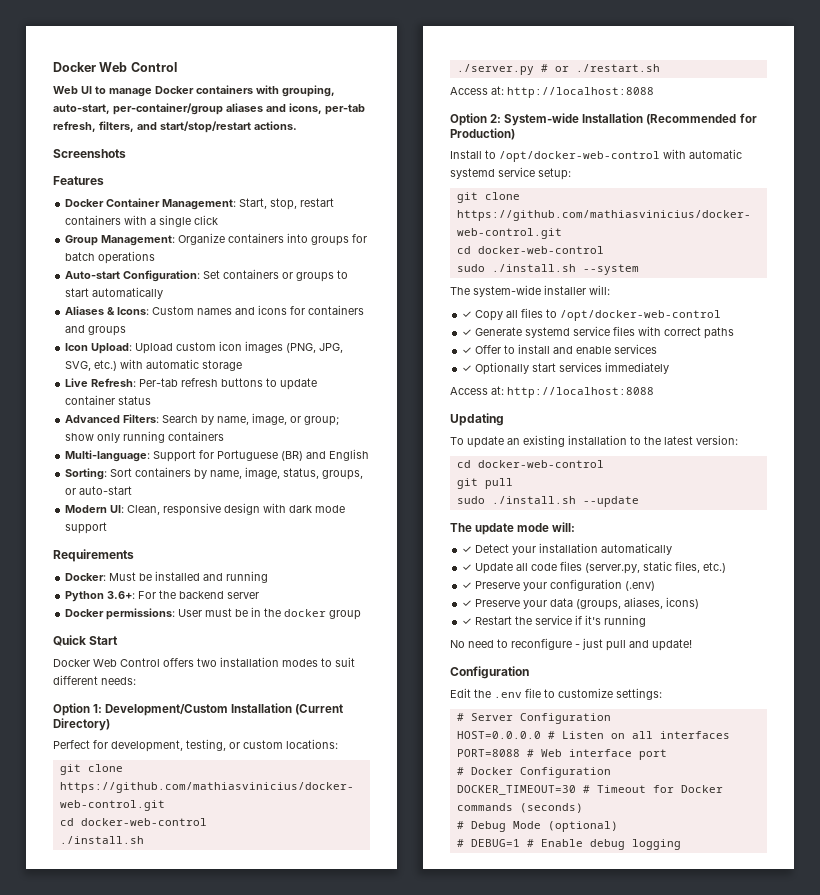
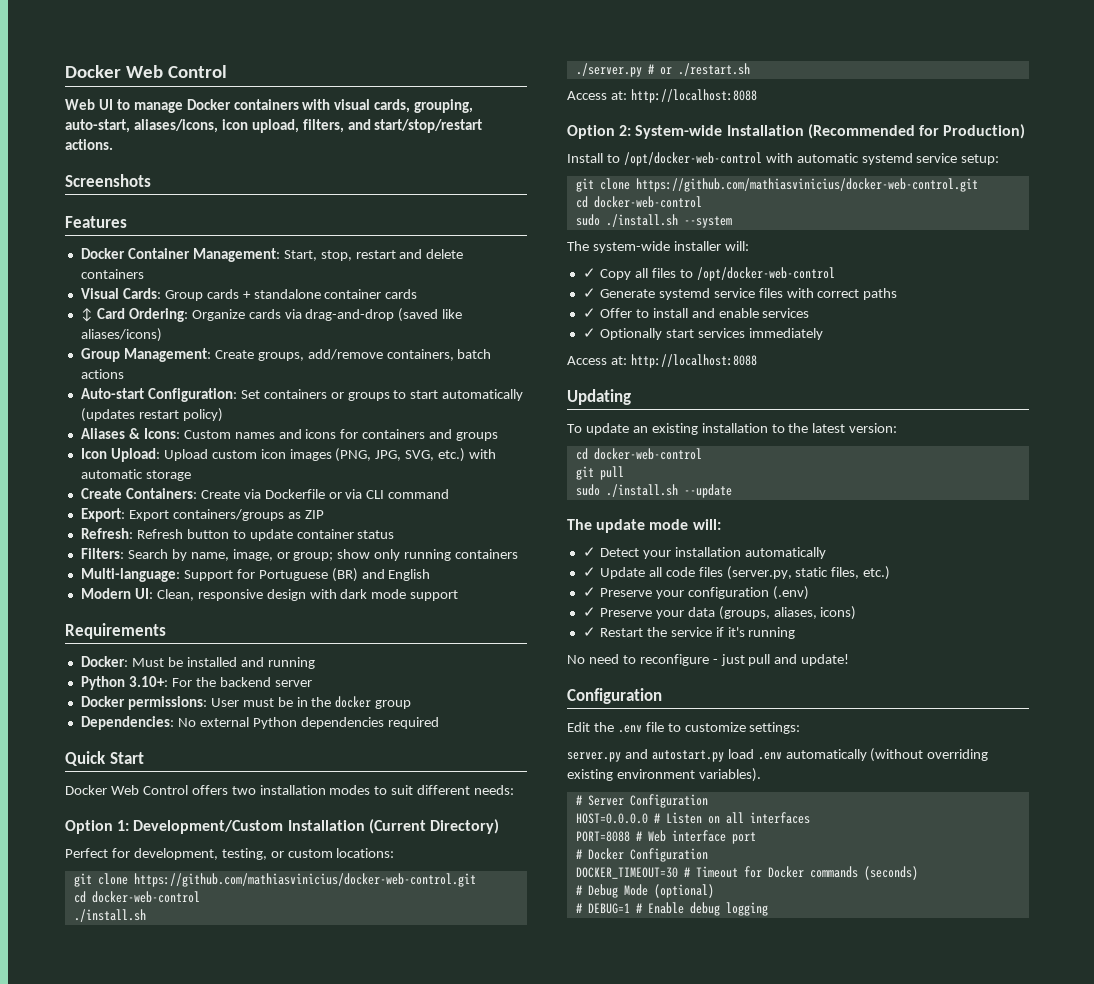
- Web UI to manage Docker containers with grouping, auto-start, per-container/group aliases and icons, per-tab refresh, filters, and start/stop/restart actions.
+ Web UI to manage Docker containers with visual cards, grouping, auto-start, aliases/icons, icon upload, filters, and start/stop/restart actions.
- Docker Container Management: Start, stop, restart containers with a single click
- Group Management: Organize containers into groups for batch operations
+ Docker Container Management: Start, stop, restart and delete containers
+ Visual Cards: Group cards + standalone container cards
+ ↕ Card Ordering: Organize cards via drag-and-drop (saved like aliases/icons)
+ Group Management: Create groups, add/remove containers, batch actions
- Auto-start Configuration: Set containers or groups to start automatically
+ Auto-start Configuration: Set containers or groups to start automatically (updates restart policy)
- Live Refresh: Per-tab refresh buttons to update container status
+ Create Containers: Create via Dockerfile or via CLI command
+ Export: Export containers/groups as ZIP
+ Refresh: Refresh button to update container status
- Advanced Filters: Search by name, image, or group; show only running containers
+ Filters: Search by name, image, or group; show only running containers
- Sorting: Sort containers by name, image, status, groups, or auto-start
- Python 3.6+: For the backend server
+ Python 3.10+: For the backend server
+ Dependencies: No external Python dependencies required
+ server.py and autostart.py load .env automatically (without overriding existing environment variables).

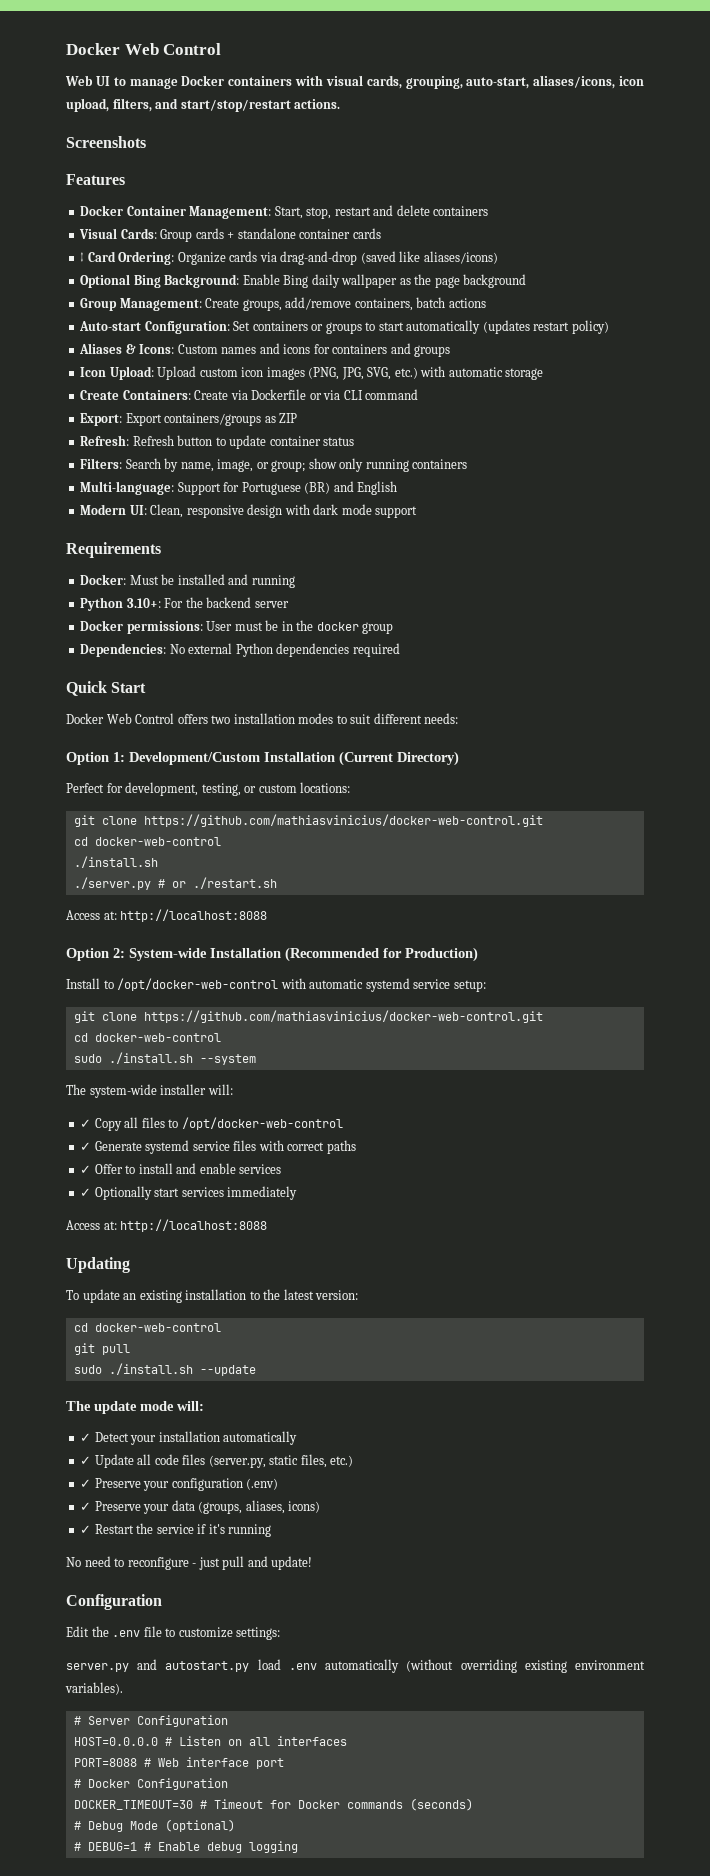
+ Optional Bing Background: Enable Bing daily wallpaper as the page background

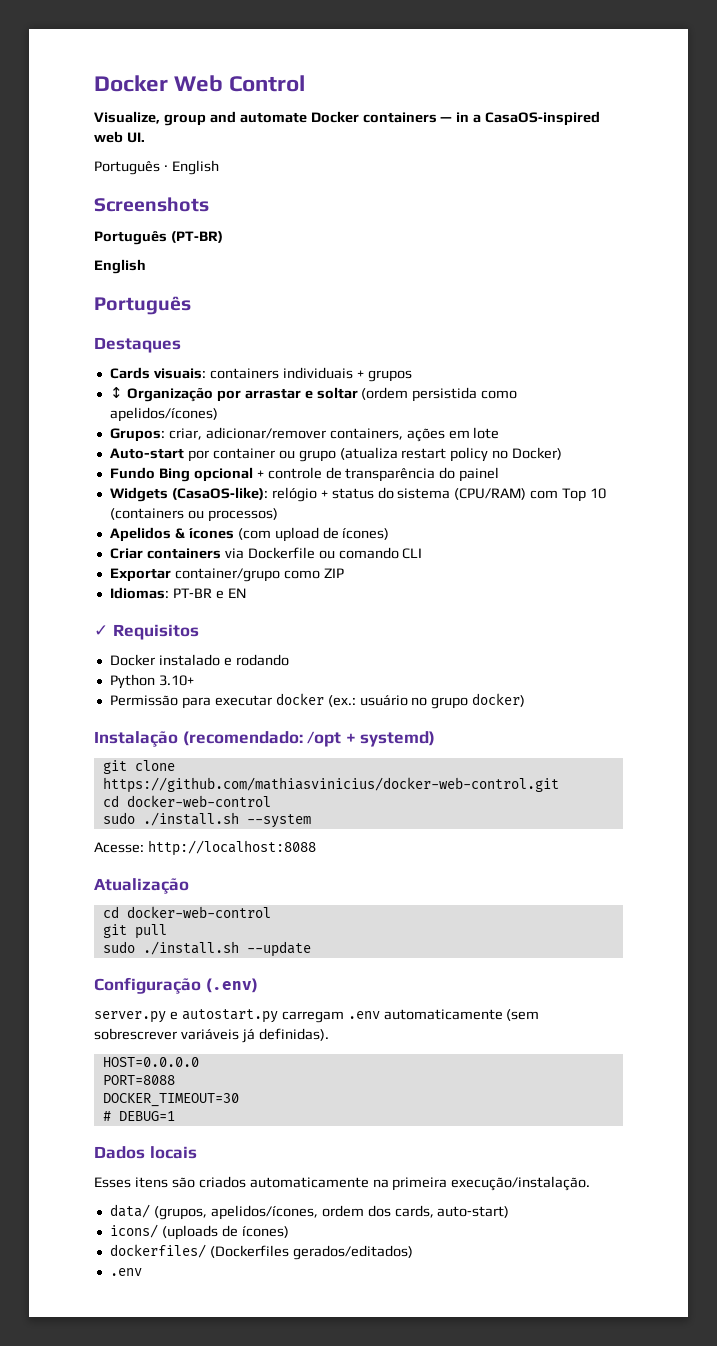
- Web UI to manage Docker containers with visual cards, grouping, auto-start, aliases/icons, icon upload, filters, and start/stop/restart actions.
+ Visualize, group and automate Docker containers — in a CasaOS‑inspired web UI.
+ Português · English
  Screenshots
- Features
- Docker Container Management: Start, stop, restart and delete containers
- Visual Cards: Group cards + standalone container cards
- ↕ Card Ordering: Organize cards via drag-and-drop (saved like aliases/icons)
- Optional Bing Background: Enable Bing daily wallpaper as the page background
- Group Management: Create groups, add/remove containers, batch actions
- Auto-start Configuration: Set containers or groups to start automatically (updates restart policy)
- Aliases & Icons: Custom names and icons for containers and groups
- Icon Upload: Upload custom icon images (PNG, JPG, SVG, etc.) with automatic storage
- Create Containers: Create via Dockerfile or via CLI command
- Export: Export containers/groups as ZIP
- Refresh: Refresh button to update container status
- Filters: Search by name, image, or group; show only running containers
- Multi-language: Support for Portuguese (BR) and English
- Modern UI: Clean, responsive design with dark mode support
- Requirements
- Docker: Must be installed and running
- Python 3.10+: For the backend server
- Docker permissions: User must be in the docker group
- Dependencies: No external Python dependencies required
- Quick Start
- Docker Web Control offers two installation modes to suit different needs:
- Option 1: Development/Custom Installation (Current Directory)
- Perfect for development, testing, or custom locations:
- git clone https://github.com/mathiasvinicius/docker-web-control.git
- cd docker-web-control
- ./install.sh
- ./server.py # or ./restart.sh
- Access at: http://localhost:8088
- Option 2: System-wide Installation (Recommended for Production)
- Install to /opt/docker-web-control with automatic systemd service setup:
+ Português (PT‑BR)
+ English
+ Português
+ Destaques
+ Cards visuais: containers individuais + grupos
+ ↕ Organização por arrastar e soltar (ordem persistida como apelidos/ícones)
+ Grupos: criar, adicionar/remover containers, ações em lote
+ Auto-start por container ou grupo (atualiza restart policy no Docker)
+ Fundo Bing opcional + controle de transparência do painel
+ Widgets (CasaOS‑like): relógio + status do sistema (CPU/RAM) com Top 10 (containers ou processos)
+ Apelidos & ícones (com upload de ícones)
+ Criar containers via Dockerfile ou comando CLI
+ Exportar container/grupo como ZIP
+ Idiomas: PT‑BR e EN
+ ✓ Requisitos
+ Docker instalado e rodando
+ Python 3.10+
+ Permissão para executar docker (ex.: usuário no grupo docker)
+ Instalação (recomendado: /opt + systemd)
- The system-wide installer will:
- ✓ Copy all files to /opt/docker-web-control
- ✓ Generate systemd service files with correct paths
- ✓ Offer to install and enable services
- ✓ Optionally start services immediately
- Access at: http://localhost:8088
- Updating
- To update an existing installation to the latest version:
+ Acesse: http://localhost:8088
+ Atualização
- The update mode will:
- ✓ Detect your installation automatically
- ✓ Update all code files (server.py, static files, etc.)
- ✓ Preserve your configuration (.env)
- ✓ Preserve your data (groups, aliases, icons)
- ✓ Restart the service if it's running
- No need to reconfigure - just pull and update!
- Configuration
- Edit the .env file to customize settings:
- server.py and autostart.py load .env automatically (without overriding existing environment variables).
- # Server Configuration
- HOST=0.0.0.0 # Listen on all interfaces
- PORT=8088 # Web interface port
- # Docker Configuration
- DOCKER_TIMEOUT=30 # Timeout for Docker commands (seconds)
- # Debug Mode (optional)
- # DEBUG=1 # Enable debug logging
+ Configuração (.env)
+ server.py e autostart.py carregam .env automaticamente (sem sobrescrever variáveis já definidas).
+ HOST=0.0.0.0
+ PORT=8088
+ DOCKER_TIMEOUT=30
+ # DEBUG=1
+ Dados locais
+ Esses itens são criados automaticamente na primeira execução/instalação.
+ data/ (grupos, apelidos/ícones, ordem dos cards, auto‑start)
+ icons/ (uploads de ícones)
+ dockerfiles/ (Dockerfiles gerados/editados)
+ .env

